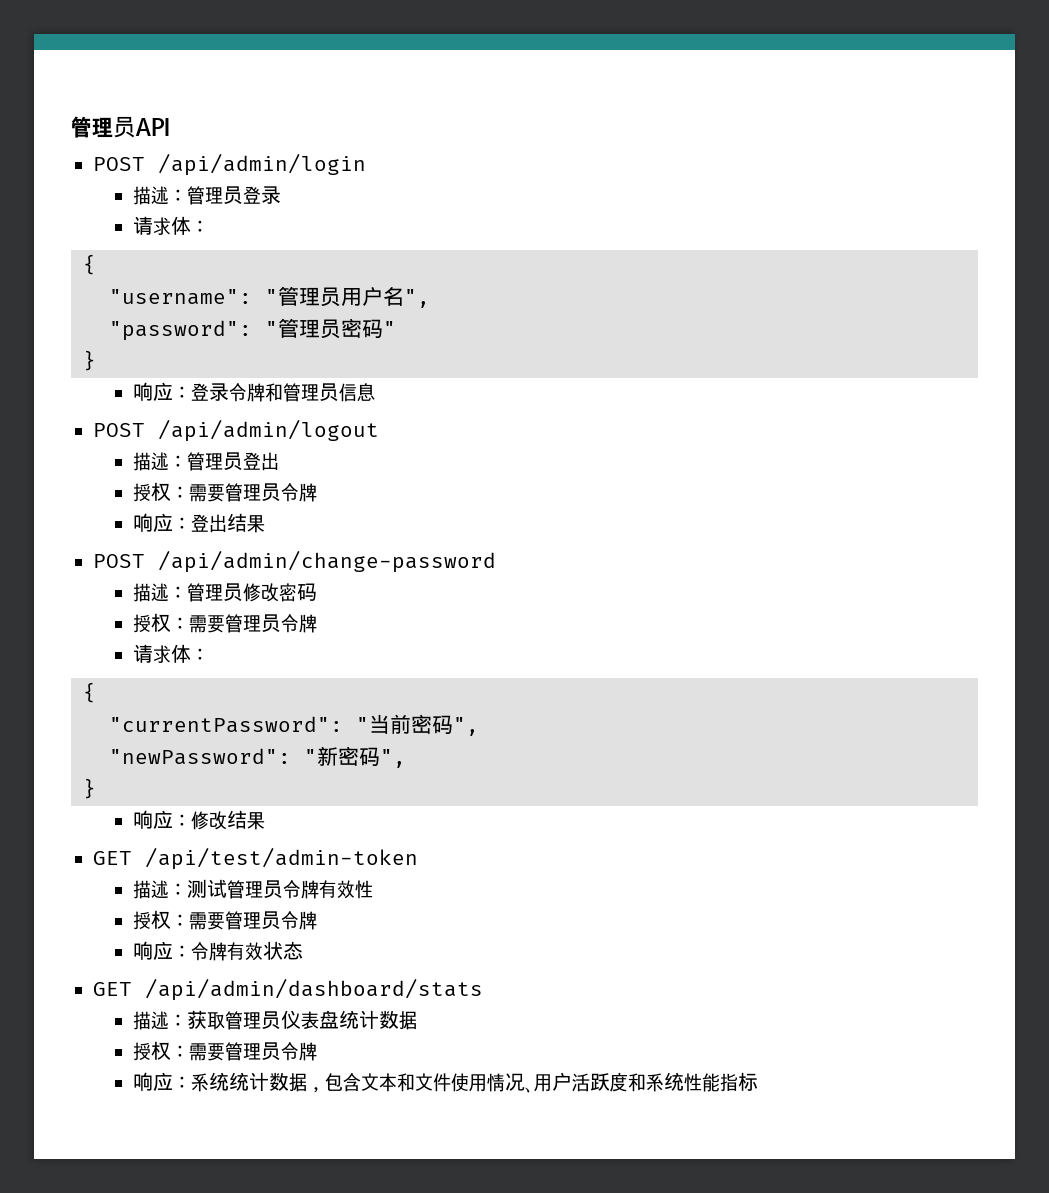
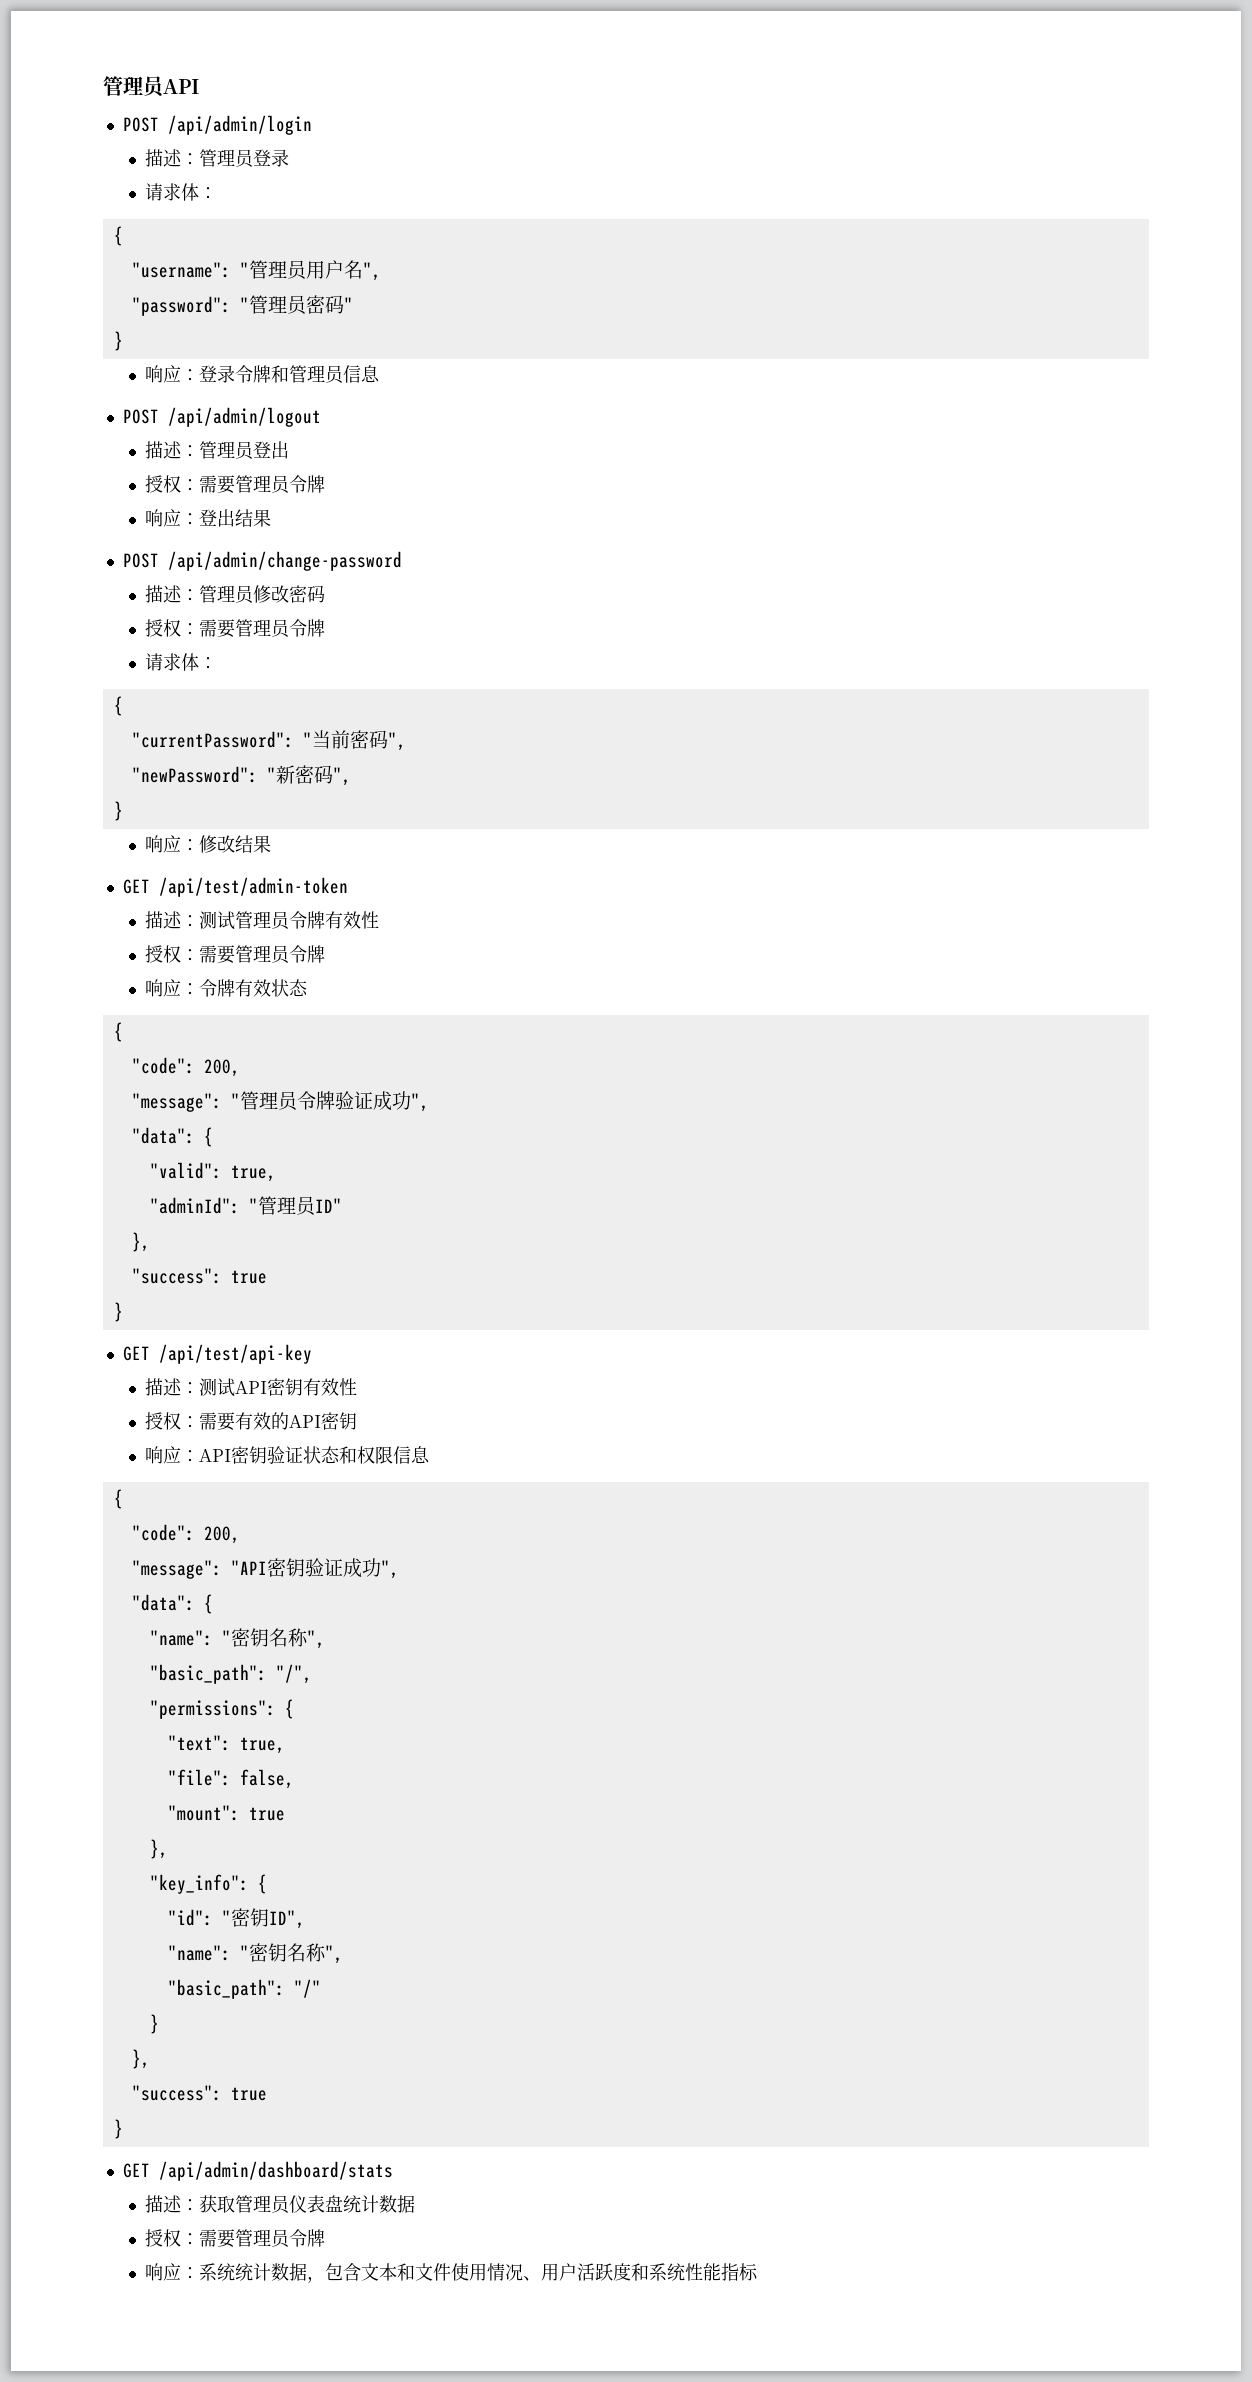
  响应：令牌有效状态
+ {
+ "code": 200,
+ "message": "管理员令牌验证成功",
+ "data": {
+ "valid": true,
+ "adminId": "管理员ID"
+ },
+ "success": true
+ }
+ GET /api/test/api-key
+ 描述：测试API密钥有效性
+ 授权：需要有效的API密钥
+ 响应：API密钥验证状态和权限信息
+ {
+ "code": 200,
+ "message": "API密钥验证成功",
+ "data": {
+ "name": "密钥名称",
+ "basic_path": "/",
+ "permissions": {
+ "text": true,
+ "file": false,
+ "mount": true
+ },
+ "key_info": {
+ "id": "密钥ID",
+ "name": "密钥名称",
+ "basic_path": "/"
+ }
+ },
+ "success": true
+ }

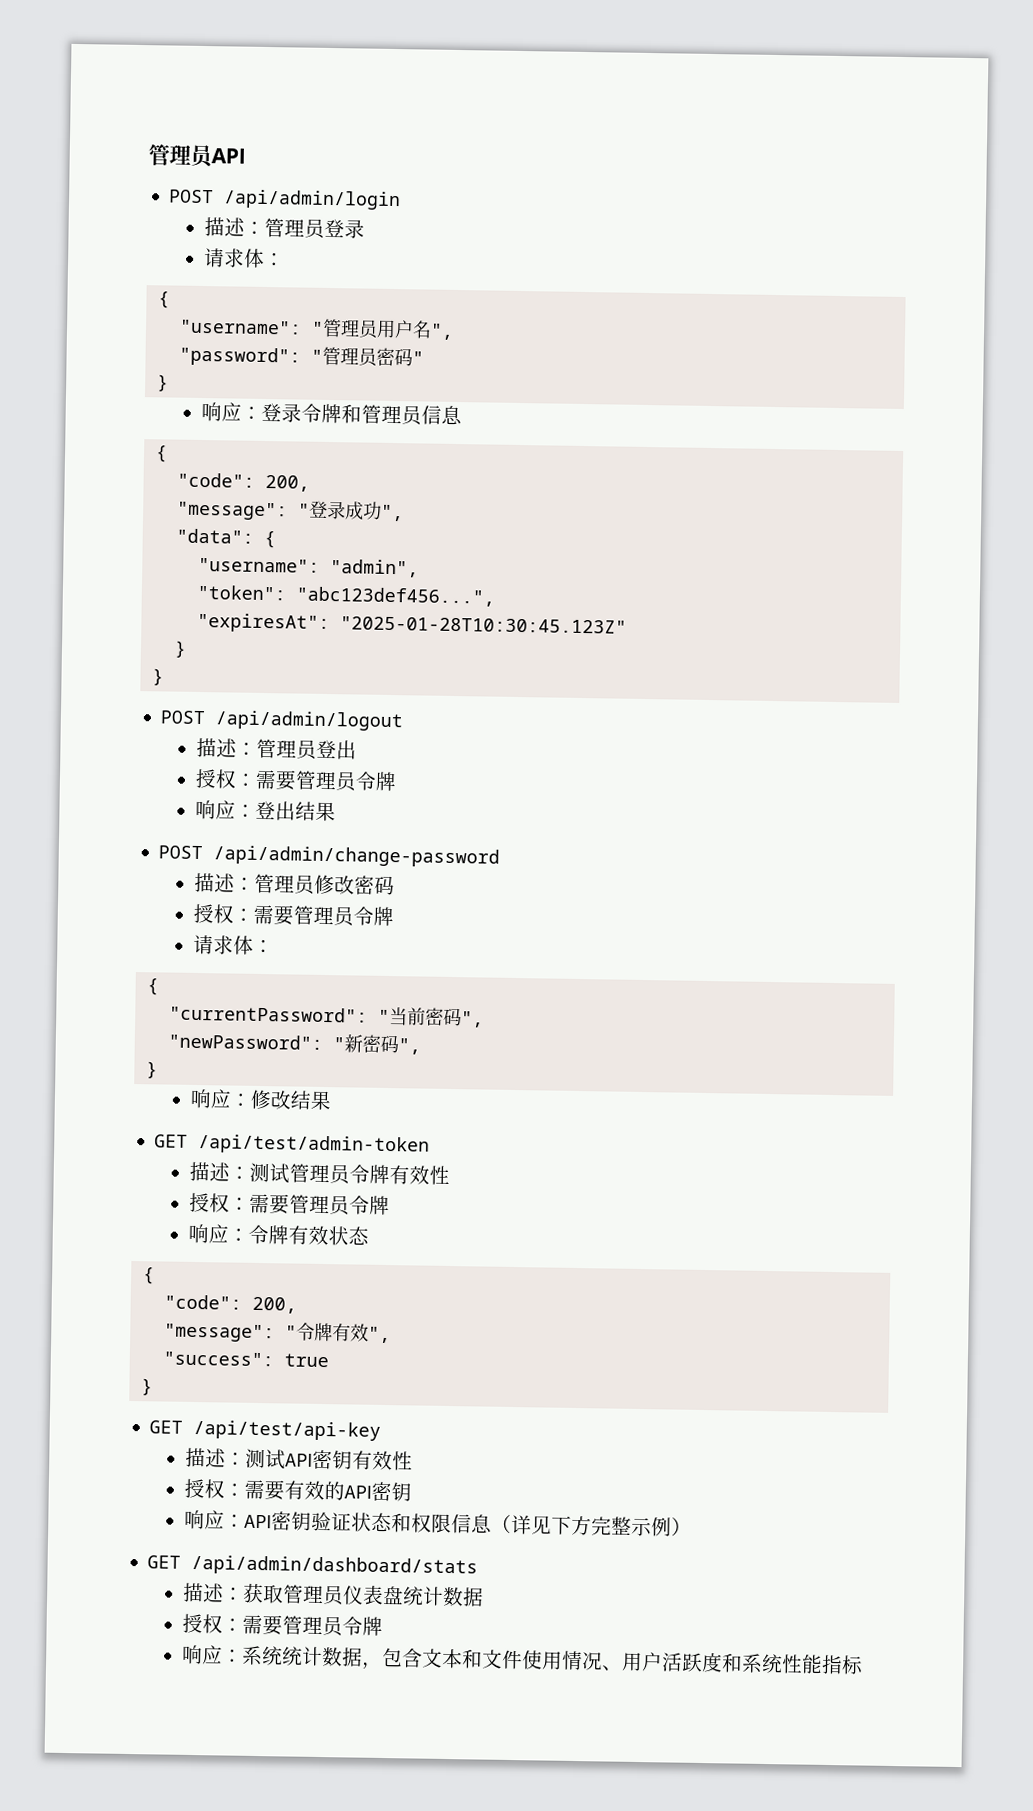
  响应：登录令牌和管理员信息
+ {
+ "code": 200,
+ "message": "登录成功",
+ "data": {
+ "username": "admin",
+ "token": "abc123def456...",
+ "expiresAt": "2025-01-28T10:30:45.123Z"
+ }
+ }
- "message": "管理员令牌验证成功",
- "data": {
- "valid": true,
- "adminId": "管理员ID"
- },
+ "message": "令牌有效",
- 响应：API密钥验证状态和权限信息
- {
- "code": 200,
- "message": "API密钥验证成功",
- "data": {
- "name": "密钥名称",
- "basic_path": "/",
- "permissions": {
- "text": true,
- "file": false,
- "mount": true
- },
- "key_info": {
- "id": "密钥ID",
- "name": "密钥名称",
- "basic_path": "/"
- }
- },
- "success": true
- }
+ 响应：API密钥验证状态和权限信息（详见下方完整示例）

